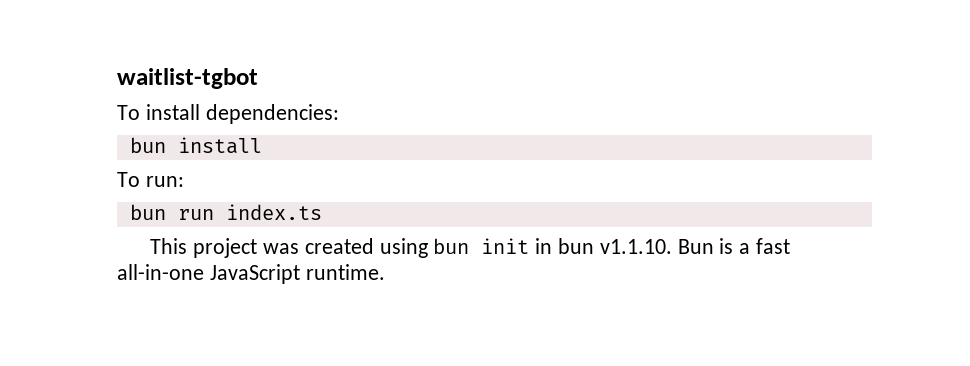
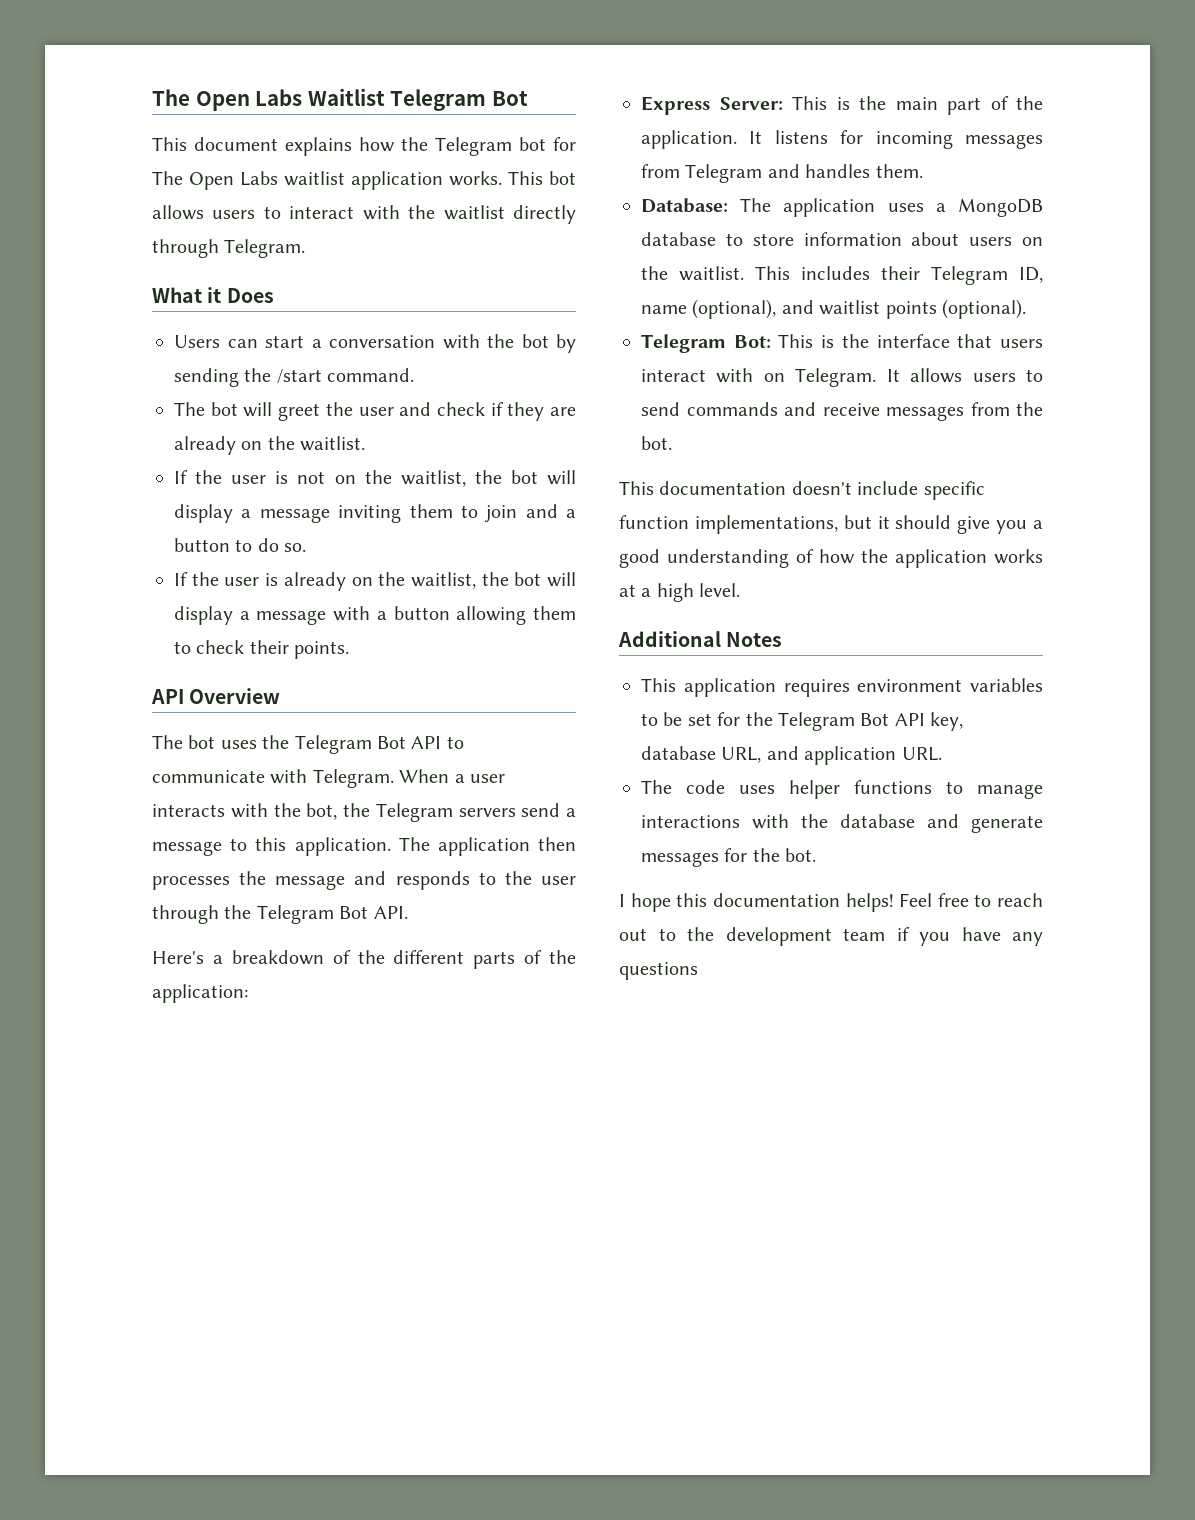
- waitlist-tgbot
- To install dependencies:
- bun install
- To run:
- bun run index.ts
- This project was created using bun init in bun v1.1.10. Bun is a fast all-in-one JavaScript runtime.
+ The Open Labs Waitlist Telegram Bot
+ This document explains how the Telegram bot for The Open Labs waitlist application works. This bot allows users to interact with the waitlist directly through Telegram.
+ What it Does
+ Users can start a conversation with the bot by sending the /start command.
+ The bot will greet the user and check if they are already on the waitlist.
+ If the user is not on the waitlist, the bot will display a message inviting them to join and a button to do so.
+ If the user is already on the waitlist, the bot will display a message with a button allowing them to check their points.
+ API Overview
+ The bot uses the Telegram Bot API to communicate with Telegram. When a user interacts with the bot, the Telegram servers send a message to this application. The application then processes the message and responds to the user through the Telegram Bot API.
+ Here's a breakdown of the different parts of the application:
+ Express Server: This is the main part of the application. It listens for incoming messages from Telegram and handles them.
+ Database: The application uses a MongoDB database to store information about users on the waitlist. This includes their Telegram ID, name (optional), and waitlist points (optional).
+ Telegram Bot: This is the interface that users interact with on Telegram. It allows users to send commands and receive messages from the bot.
+ This documentation doesn't include specific function implementations, but it should give you a good understanding of how the application works at a high level.
+ Additional Notes
+ This application requires environment variables to be set for the Telegram Bot API key, database URL, and application URL.
+ The code uses helper functions to manage interactions with the database and generate messages for the bot.
+ I hope this documentation helps! Feel free to reach out to the development team if you have any questions

